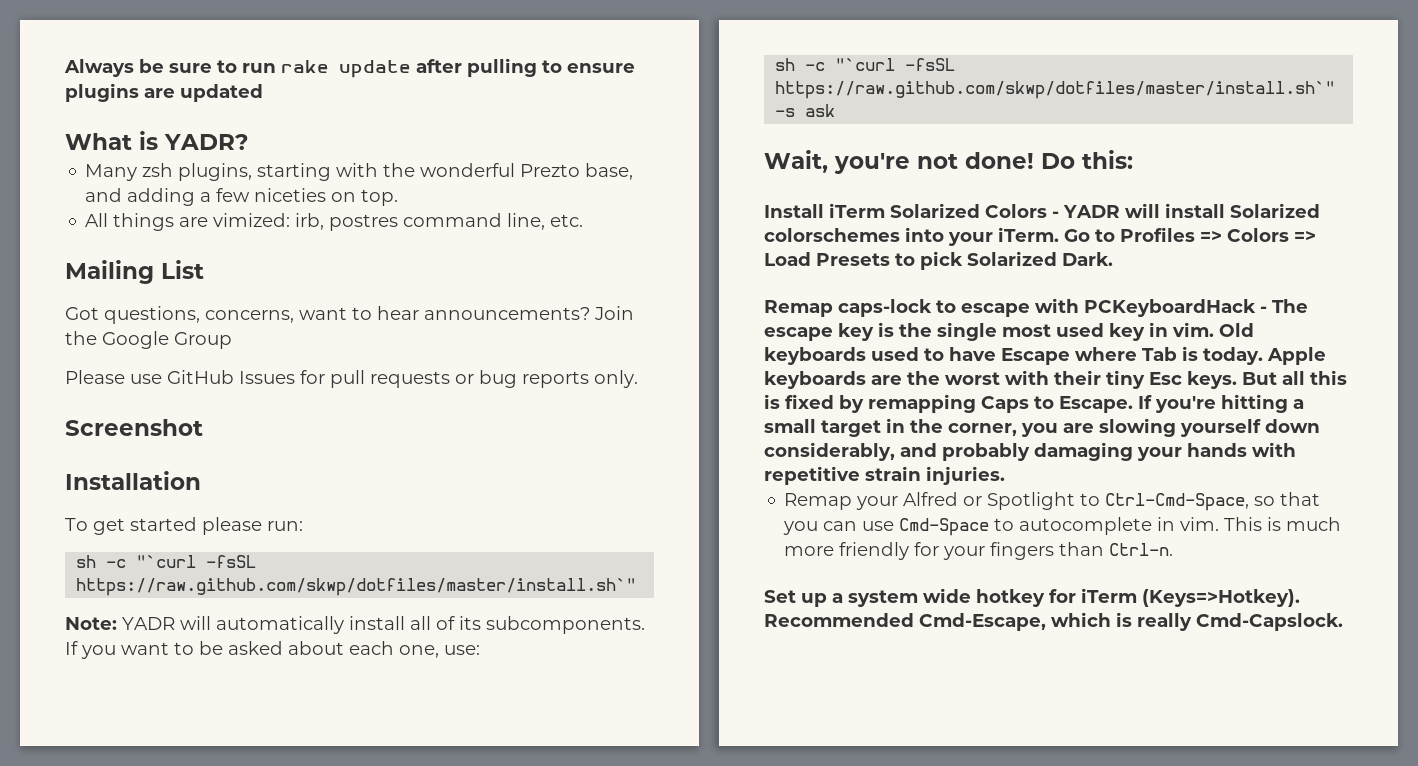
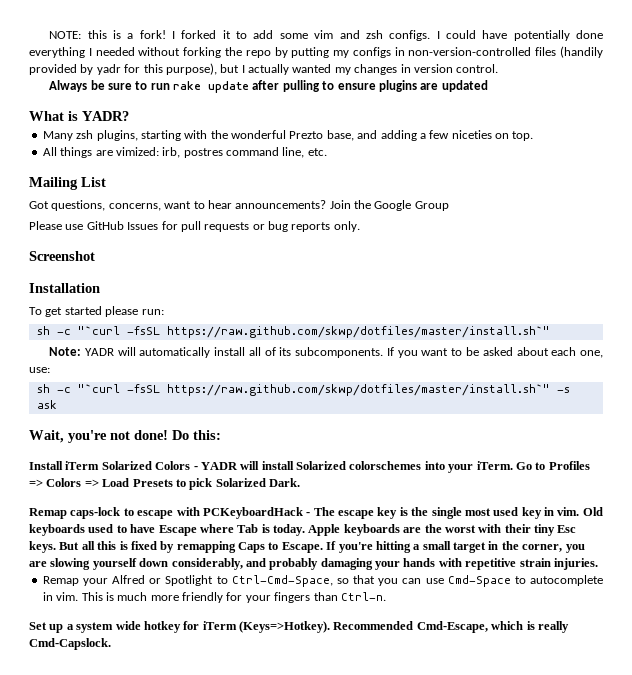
+ NOTE: this is a fork! I forked it to add some vim and zsh configs. I could have potentially done everything I needed without forking the repo by putting my configs in non-version-controlled files (handily provided by yadr for this purpose), but I actually wanted my changes in version control.

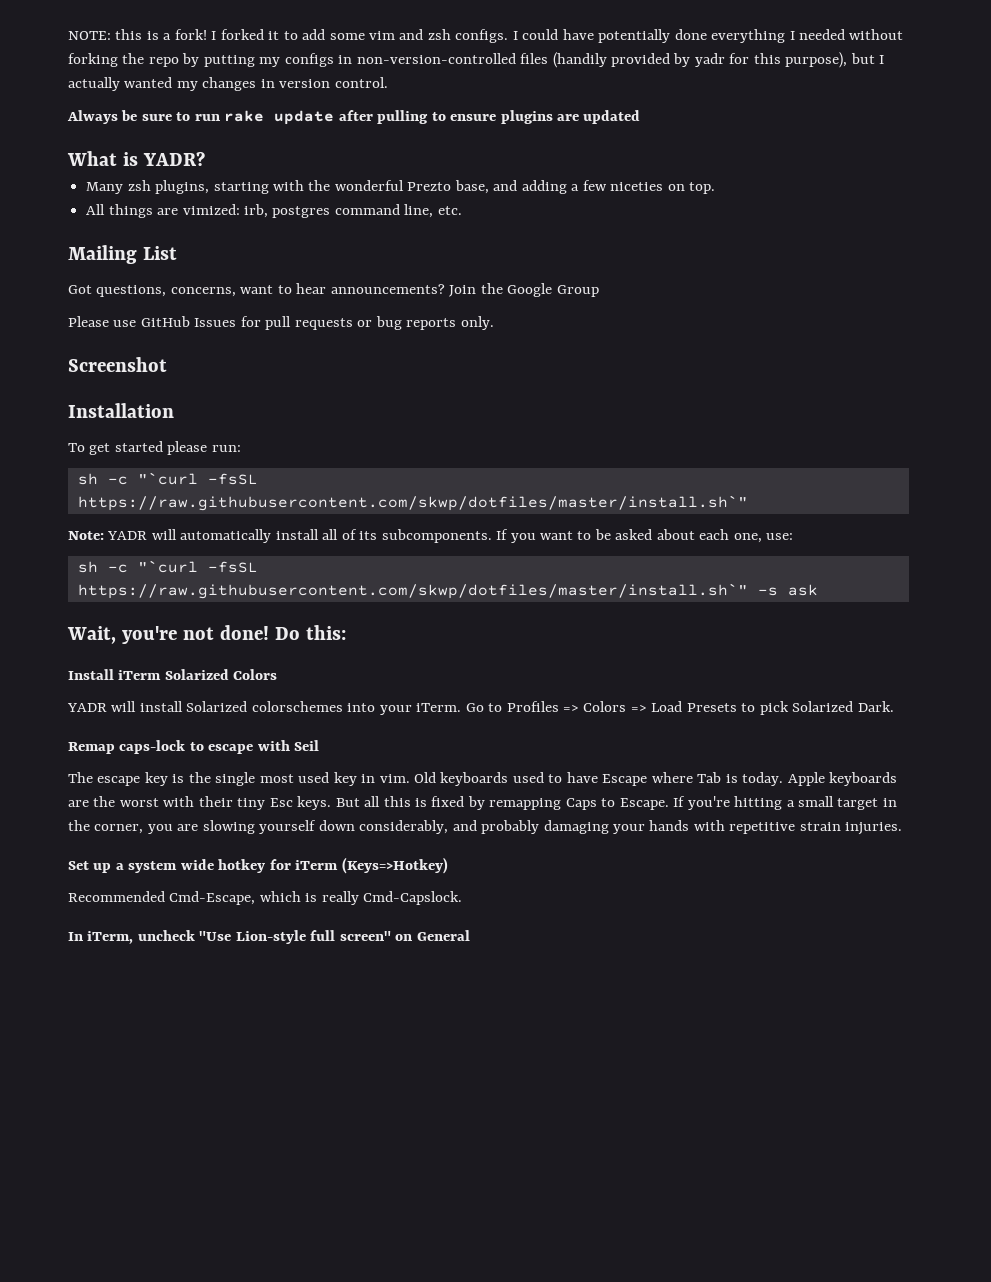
- All things are vimized: irb, postres command line, etc.
+ All things are vimized: irb, postgres command line, etc.
  To get started please run:
- sh -c "`curl -fsSL https://raw.github.com/skwp/dotfiles/master/install.sh`"
+ sh -c "`curl -fsSL https://raw.githubusercontent.com/skwp/dotfiles/master/install.sh`"
- sh -c "`curl -fsSL https://raw.github.com/skwp/dotfiles/master/install.sh`" -s ask
+ sh -c "`curl -fsSL https://raw.githubusercontent.com/skwp/dotfiles/master/install.sh`" -s ask
- Install iTerm Solarized Colors - YADR will install Solarized colorschemes into your iTerm.
+ Install iTerm Solarized Colors
+ YADR will install Solarized colorschemes into your iTerm.
- Remap caps-lock to escape with PCKeyboardHack - The escape key is the single most used key in vim.
+ Remap caps-lock to escape with Seil
+ The escape key is the single most used key in vim.
- Remap your Alfred or Spotlight to Ctrl-Cmd-Space, so that you can use Cmd-Space to autocomplete in vim. This is much more friendly for your fingers than Ctrl-n.
- Set up a system wide hotkey for iTerm (Keys=>Hotkey). Recommended Cmd-Escape, which is really Cmd-Capslock.
+ Set up a system wide hotkey for iTerm (Keys=>Hotkey)
+ Recommended Cmd-Escape, which is really Cmd-Capslock.
+ In iTerm, uncheck "Use Lion-style full screen" on General

